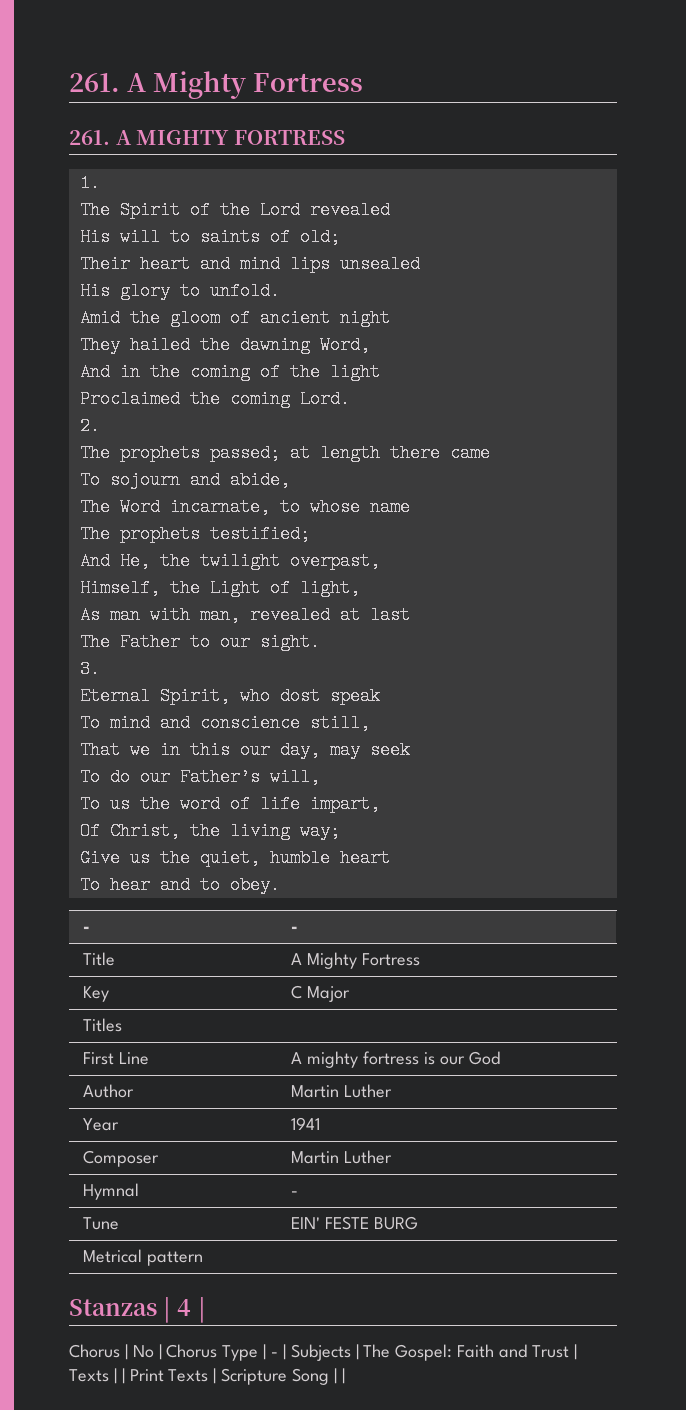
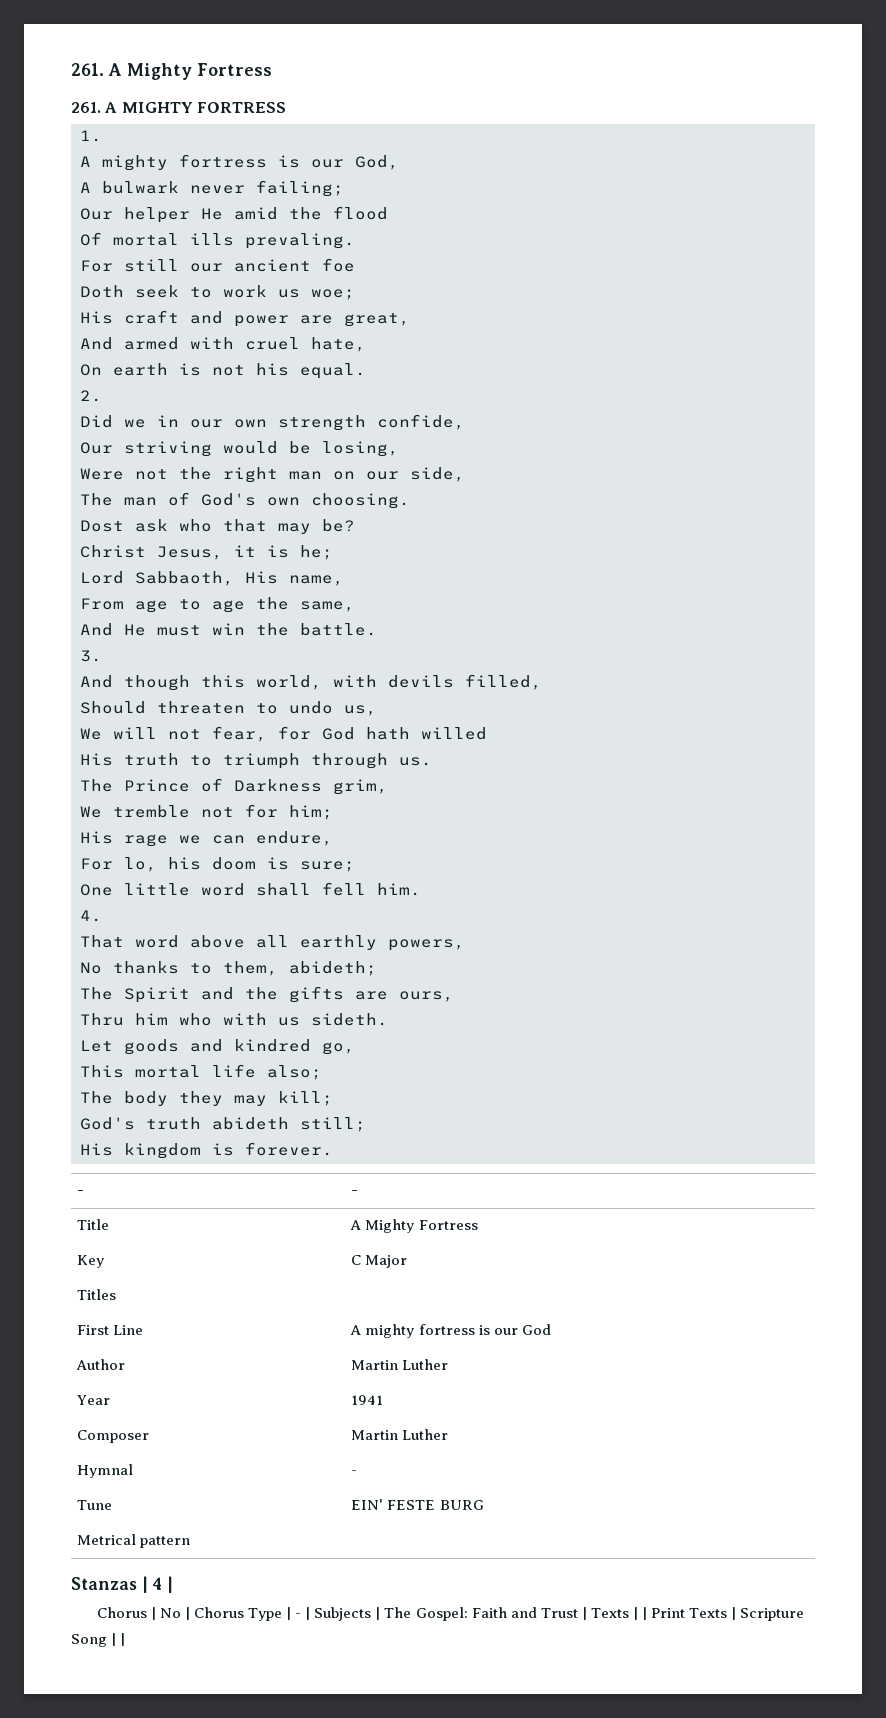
- The Spirit of the Lord revealed
- His will to saints of old;
- Their heart and mind lips unsealed
- His glory to unfold.
- Amid the gloom of ancient night
- They hailed the dawning Word,
- And in the coming of the light
- Proclaimed the coming Lord.
+ A mighty fortress is our God,
+ A bulwark never failing;
+ Our helper He amid the flood
+ Of mortal ills prevaling.
+ For still our ancient foe
+ Doth seek to work us woe;
+ His craft and power are great,
+ And armed with cruel hate,
+ On earth is not his equal.
  2.
- The prophets passed; at length there came
- To sojourn and abide,
- The Word incarnate, to whose name
- The prophets testified;
- And He, the twilight overpast,
- Himself, the Light of light,
- As man with man, revealed at last
- The Father to our sight.
+ Did we in our own strength confide,
+ Our striving would be losing,
+ Were not the right man on our side,
+ The man of God's own choosing.
+ Dost ask who that may be?
+ Christ Jesus, it is he;
+ Lord Sabbaoth, His name,
+ From age to age the same,
+ And He must win the battle.
  3.
- Eternal Spirit, who dost speak
- To mind and conscience still,
- That we in this our day, may seek
- To do our Father’s will,
- To us the word of life impart,
- Of Christ, the living way;
- Give us the quiet, humble heart
- To hear and to obey.
+ And though this world, with devils filled,
+ Should threaten to undo us,
+ We will not fear, for God hath willed
+ His truth to triumph through us.
+ The Prince of Darkness grim,
+ We tremble not for him;
+ His rage we can endure,
+ For lo, his doom is sure;
+ One little word shall fell him.
+ 4.
+ That word above all earthly powers,
+ No thanks to them, abideth;
+ The Spirit and the gifts are ours,
+ Thru him who with us sideth.
+ Let goods and kindred go,
+ This mortal life also;
+ The body they may kill;
+ God's truth abideth still;
+ His kingdom is forever.

